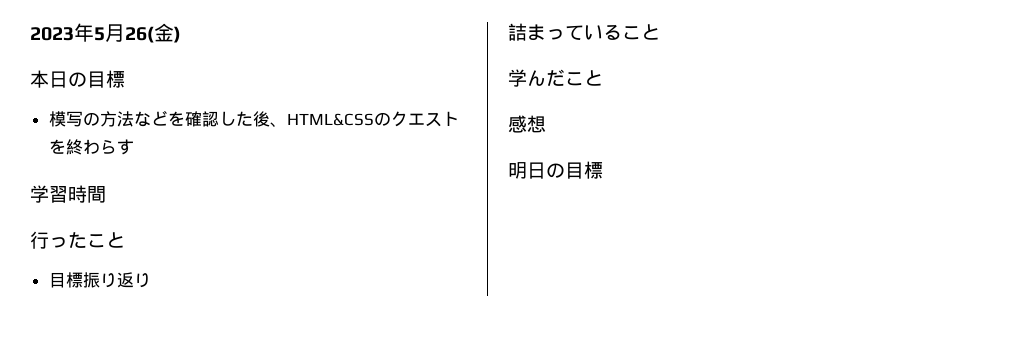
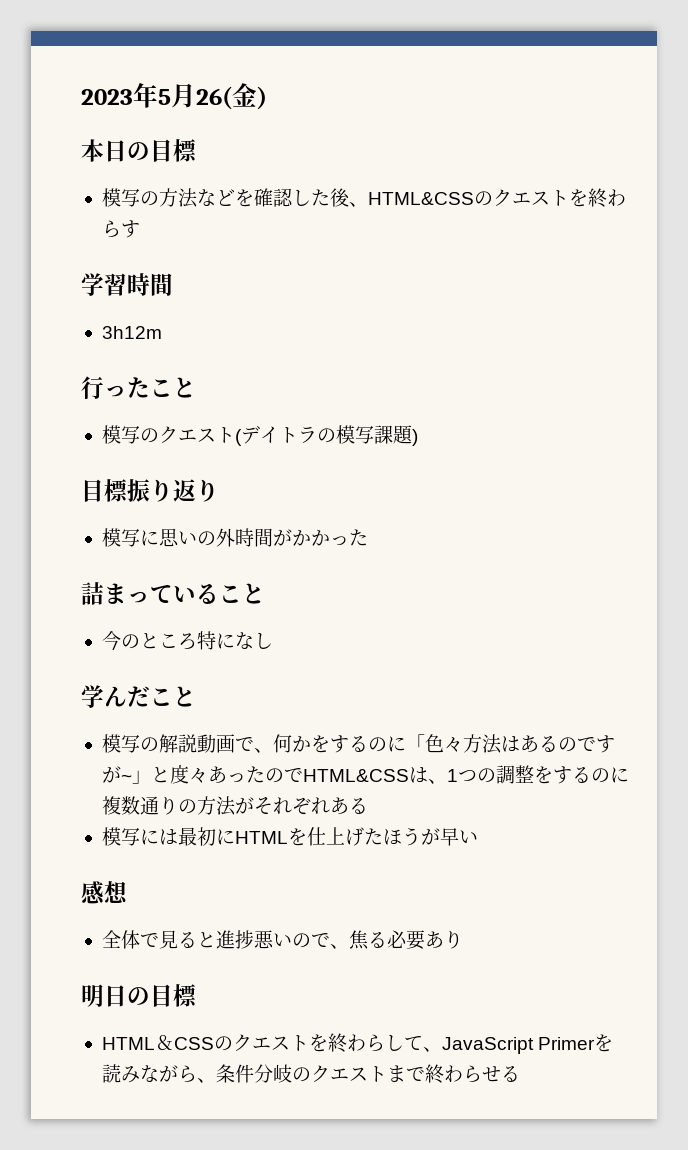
+ 3h12m
+ 模写のクエスト(デイトラの模写課題)
  目標振り返り
+ 模写に思いの外時間がかかった
  詰まっていること
+ 今のところ特になし
  学んだこと
+ 模写の解説動画で、何かをするのに「色々方法はあるのですが~」と度々あったのでHTML&CSSは、1つの調整をするのに複数通りの方法がそれぞれある
+ 模写には最初にHTMLを仕上げたほうが早い
  感想
+ 全体で見ると進捗悪いので、焦る必要あり
  明日の目標
+ HTML＆CSSのクエストを終わらして、JavaScript Primerを読みながら、条件分岐のクエストまで終わらせる

